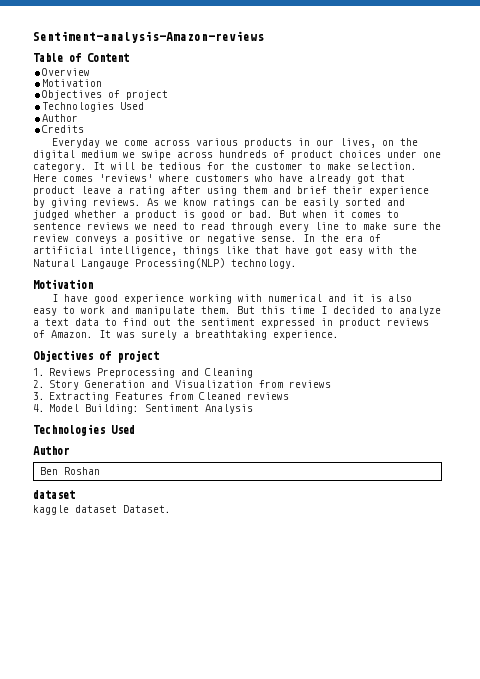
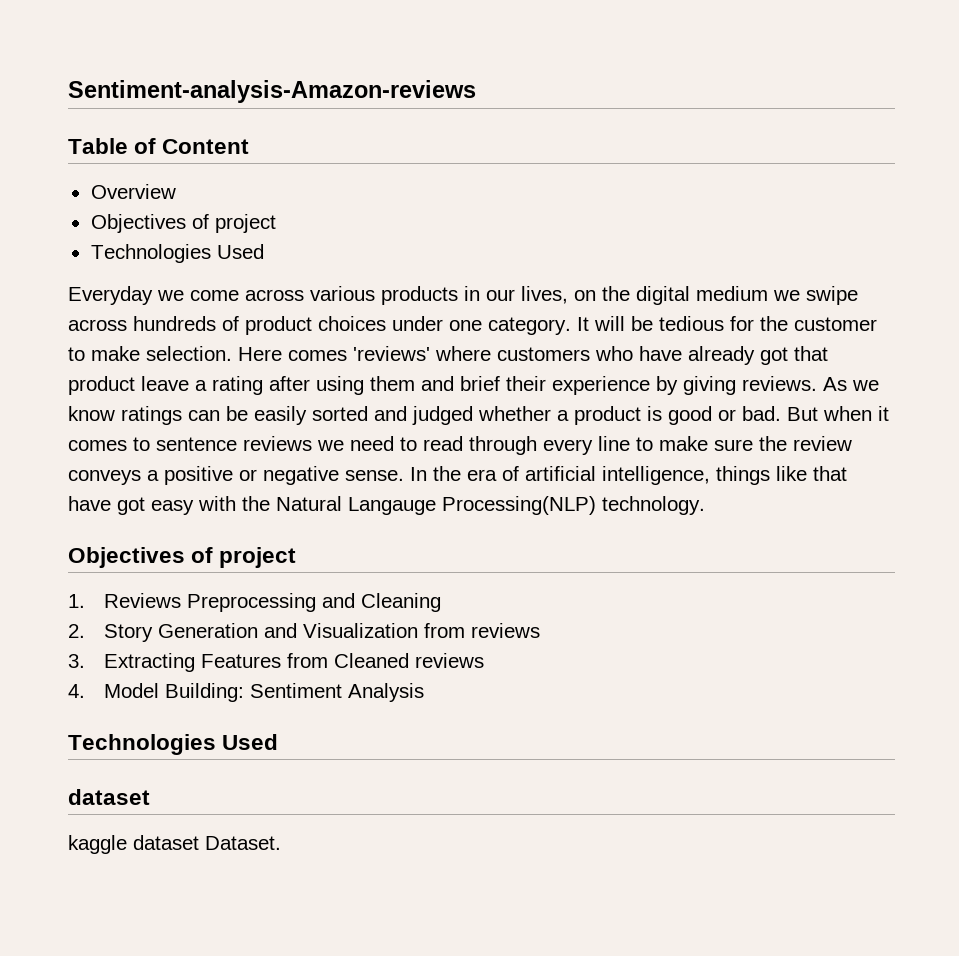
  Overview
- Motivation
  Objectives of project
  Technologies Used
- Author
- Credits
  In the era of artificial intelligence, things like that have got easy with the Natural Langauge Processing(NLP) technology.
- Motivation
- I have good experience working with numerical and it is also easy to work and manipulate them. But this time I decided to analyze a text data to find out the sentiment expressed in product reviews of Amazon. It was surely a breathtaking experience.
  4. Model Building: Sentiment Analysis
  Technologies Used
- Author
- Ben Roshan

